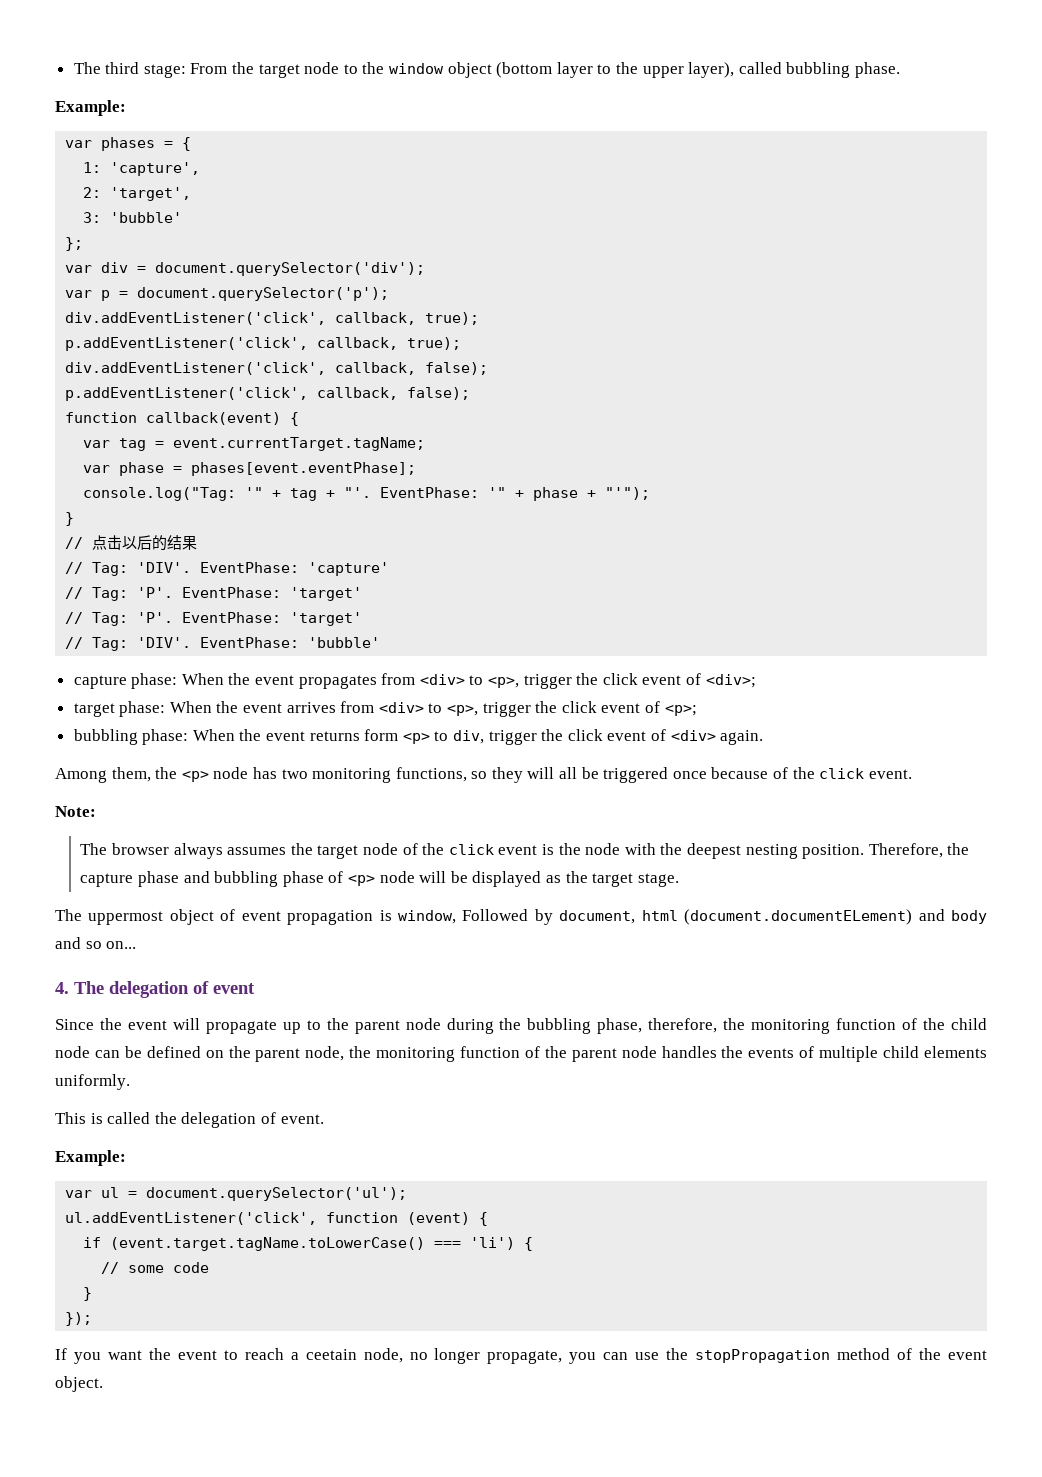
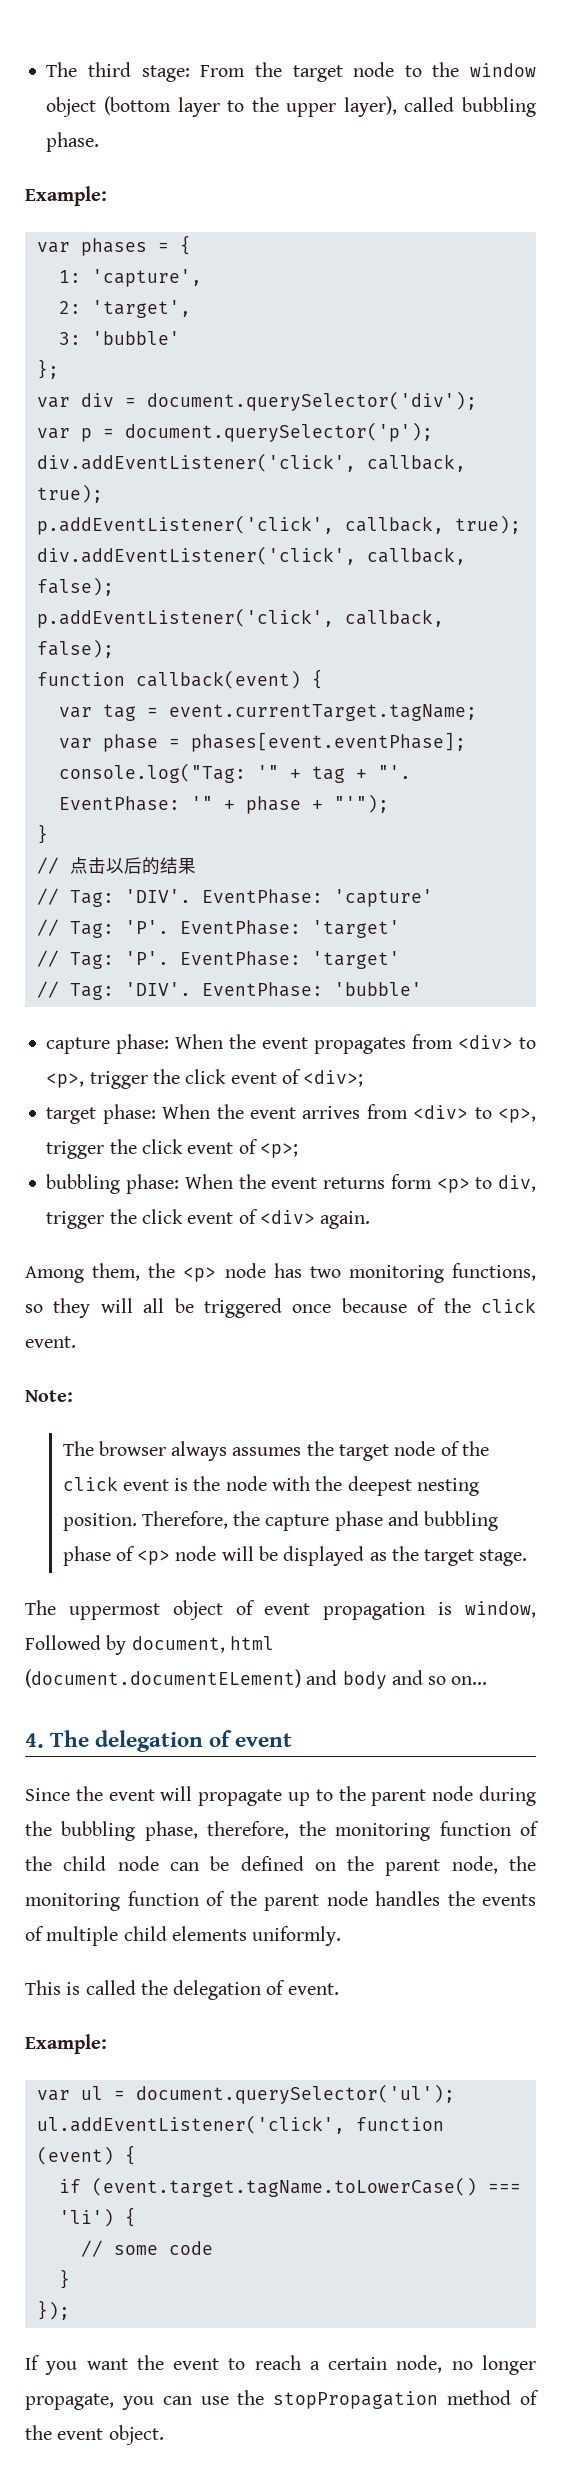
- If you want the event to reach a ceetain node, no longer propagate, you can use the stopPropagation method of the event object.
+ If you want the event to reach a certain node, no longer propagate, you can use the stopPropagation method of the event object.

